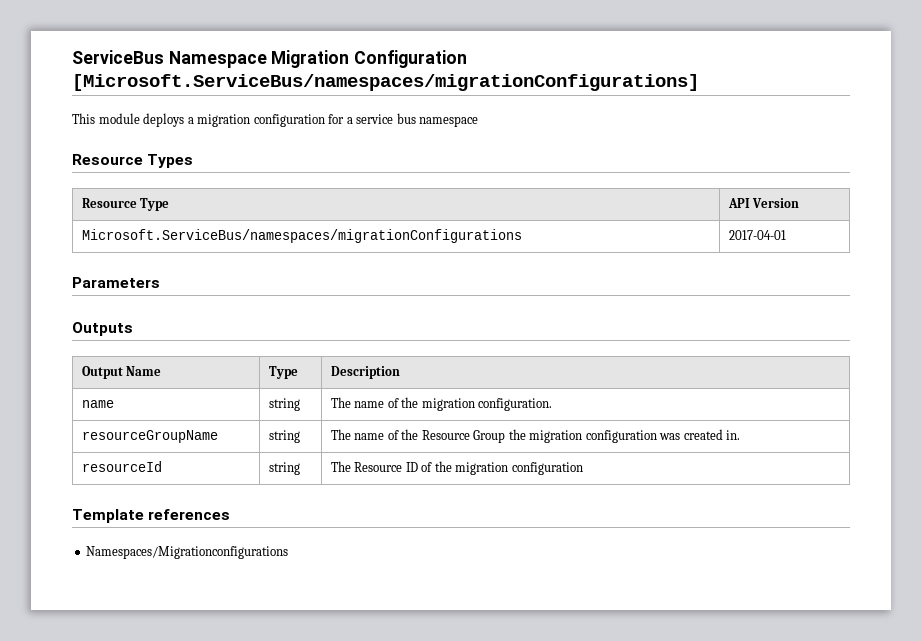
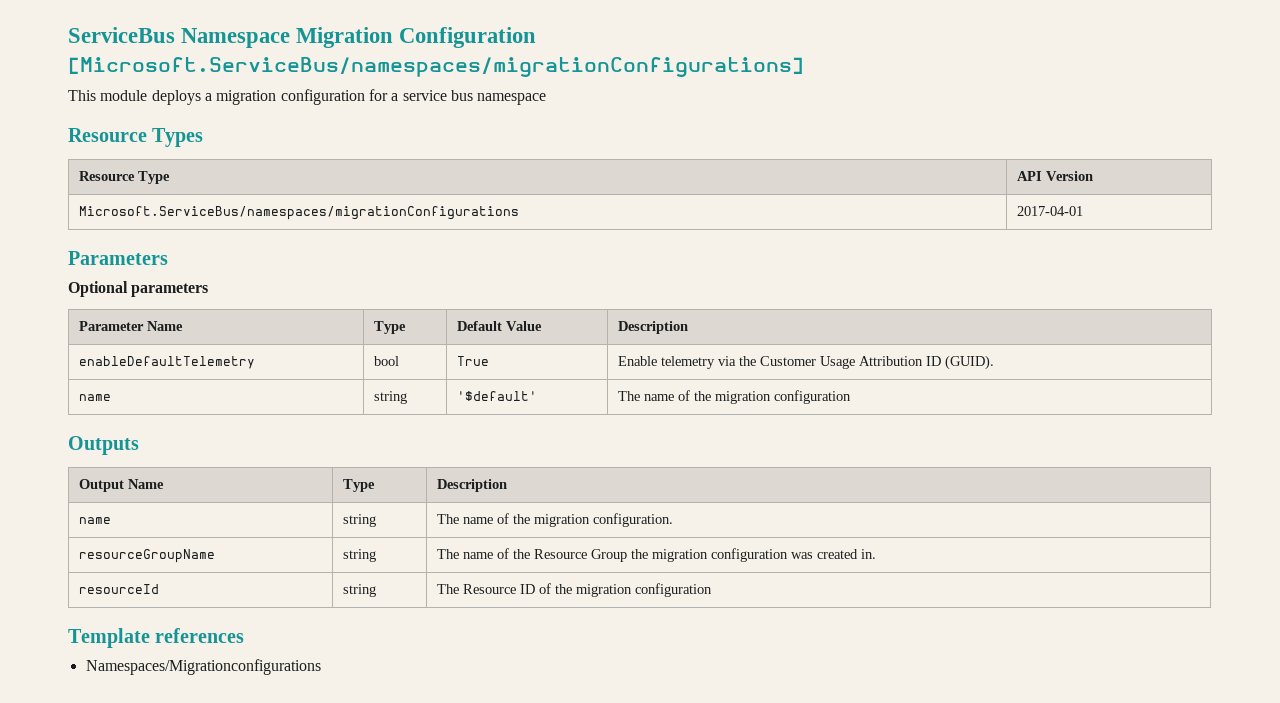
+ Optional parameters
+ Parameter Name | Type | Default Value | Description
+ enableDefaultTelemetry | bool | True | Enable telemetry via the Customer Usage Attribution ID (GUID).
+ name | string | '$default' | The name of the migration configuration

